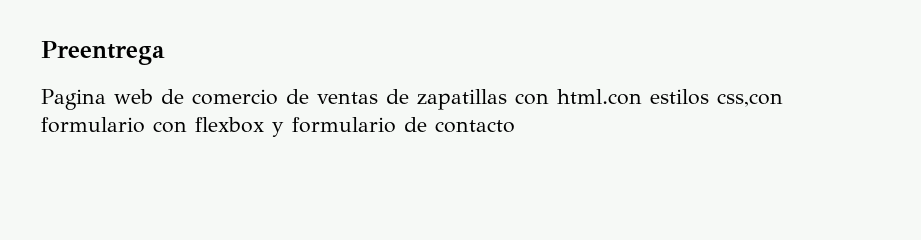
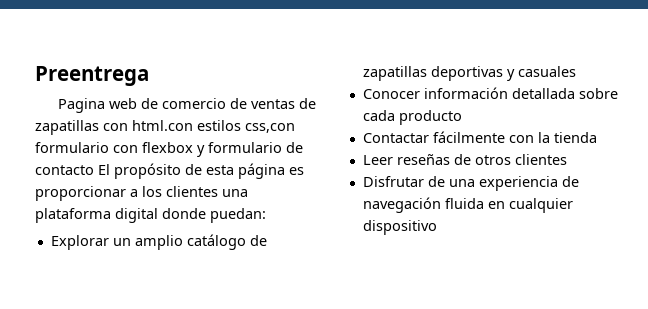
- Pagina web de comercio de ventas de zapatillas con html.con estilos css,con formulario con flexbox y formulario de contacto
+ Pagina web de comercio de ventas de zapatillas con html.con estilos css,con formulario con flexbox y formulario de contacto El propósito de esta página es proporcionar a los clientes una plataforma digital donde puedan:
+ Explorar un amplio catálogo de zapatillas deportivas y casuales
+ Conocer información detallada sobre cada producto
+ Contactar fácilmente con la tienda
+ Leer reseñas de otros clientes
+ Disfrutar de una experiencia de navegación fluida en cualquier dispositivo

